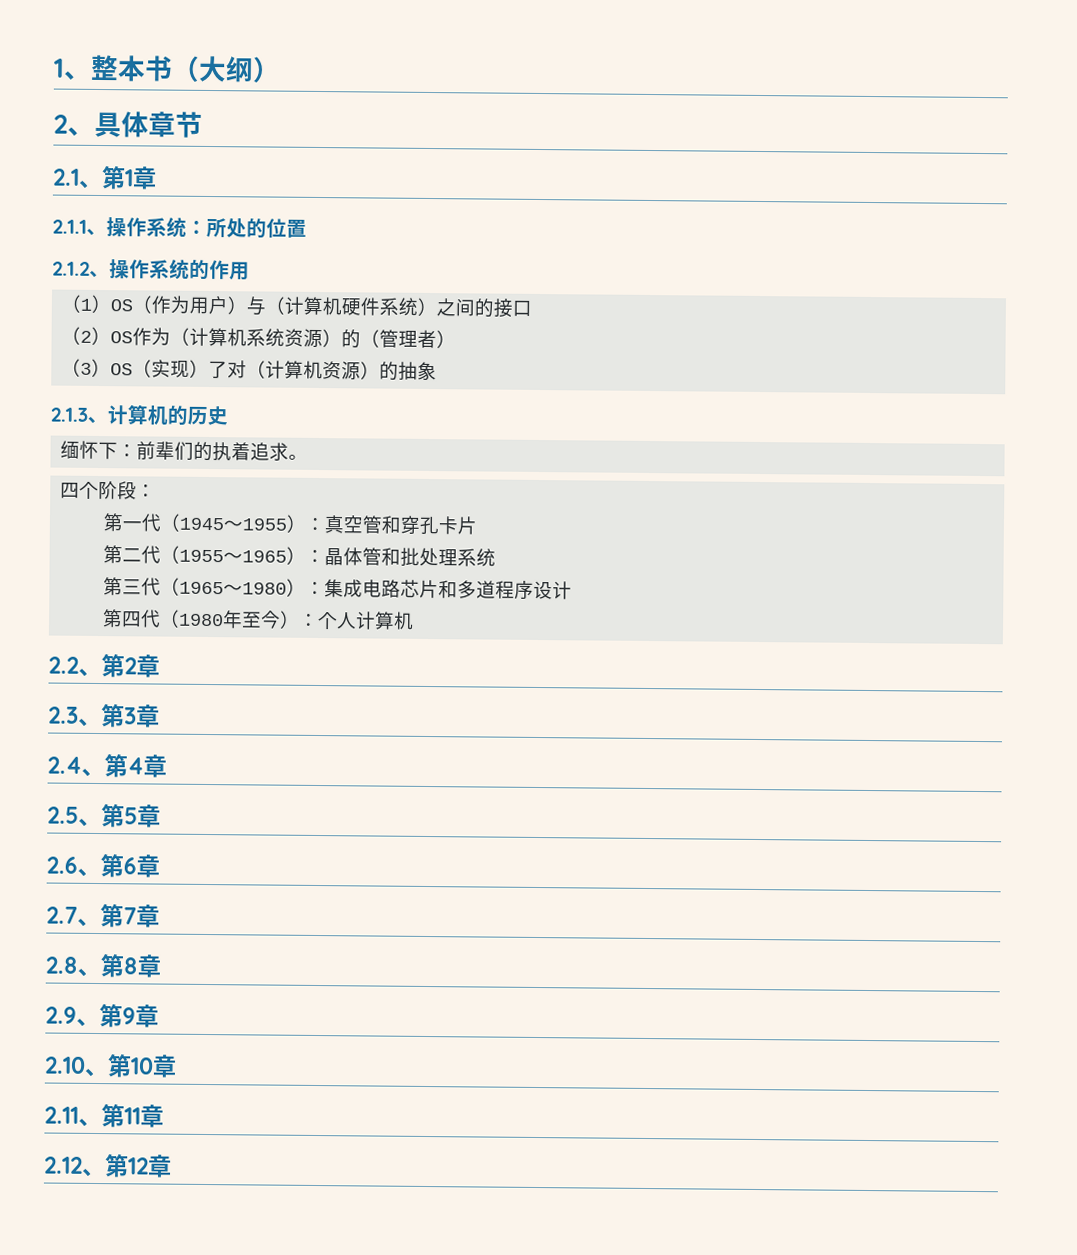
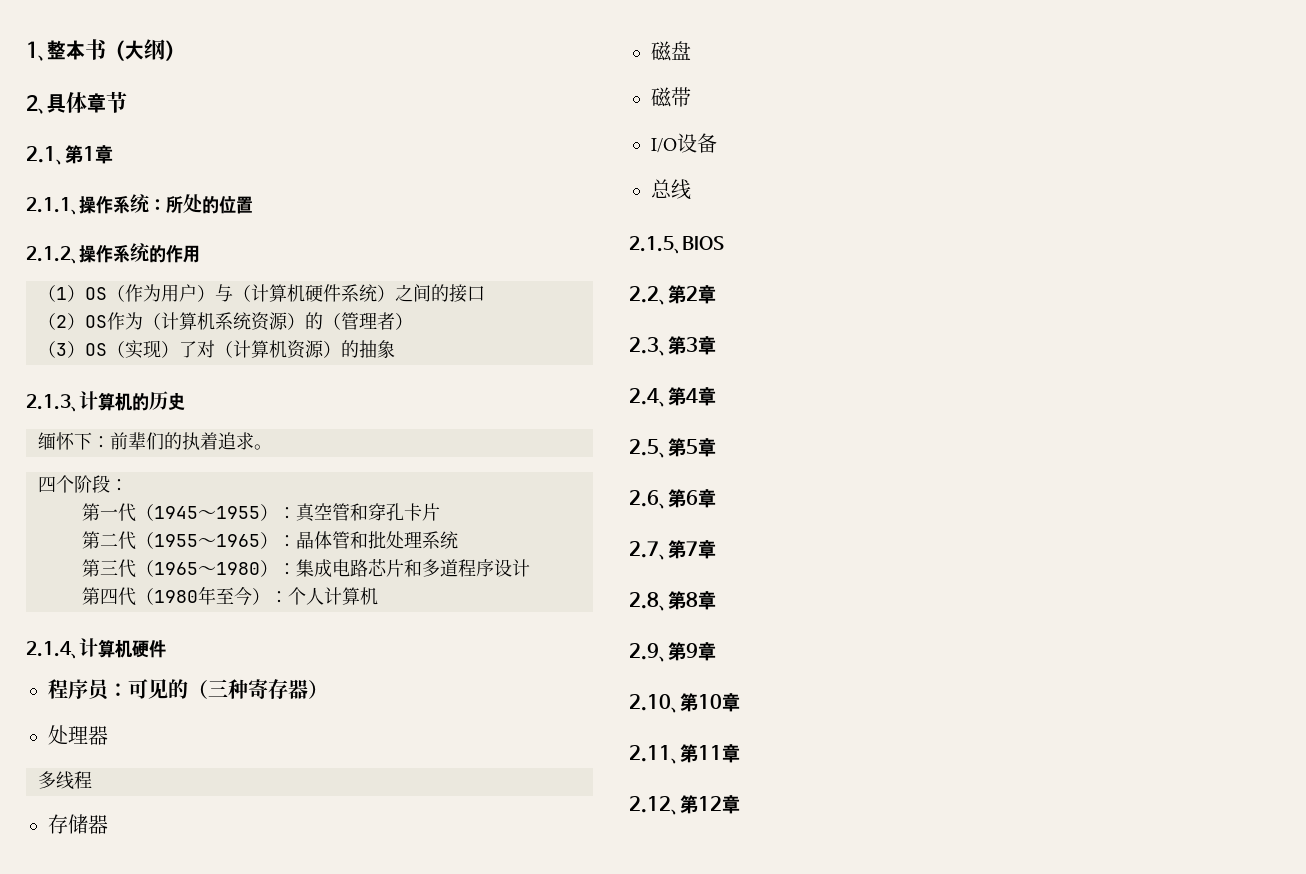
+ 2.1.4、计算机硬件
+ 程序员：可见的（三种寄存器）
+ 处理器
+ 多线程
+ 存储器
+ 磁盘
+ 磁带
+ I/O设备
+ 总线
+ 2.1.5、BIOS

